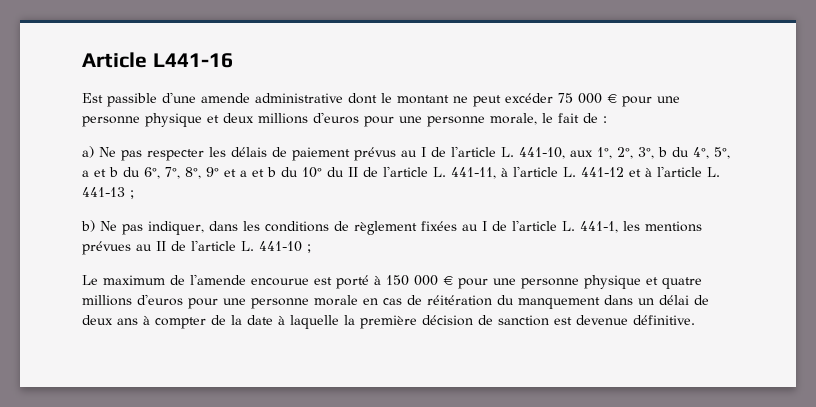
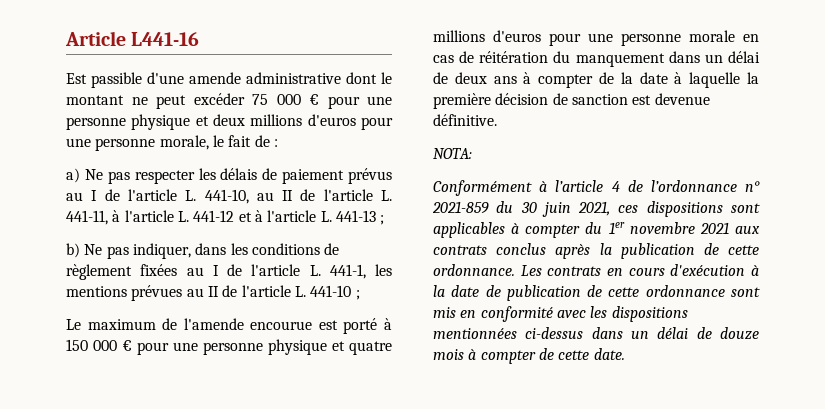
- a) Ne pas respecter les délais de paiement prévus au I de l'article L. 441-10, aux 1°, 2°, 3°, b du 4°, 5°, a et b du 6°, 7°, 8°, 9° et a et b du 10° du II de l'article L. 441-11, à l'article L. 441-12 et à l'article L. 441-13 ;
+ a) Ne pas respecter les délais de paiement prévus au I de l'article L. 441-10, au II de l'article L. 441-11, à l'article L. 441-12 et à l'article L. 441-13 ;
+ NOTA:
+ Conformément à l’article 4 de l’ordonnance n° 2021-859 du 30 juin 2021, ces dispositions sont applicables à compter du 1er novembre 2021 aux contrats conclus après la publication de cette ordonnance. Les contrats en cours d'exécution à la date de publication de cette ordonnance sont mis en conformité avec les dispositions mentionnées ci-dessus dans un délai de douze mois à compter de cette date.

